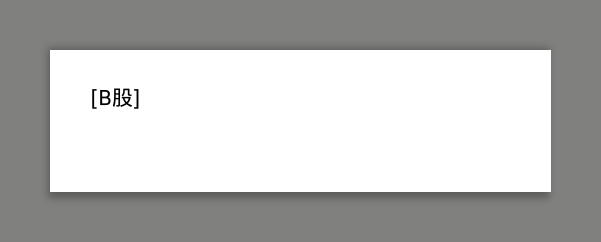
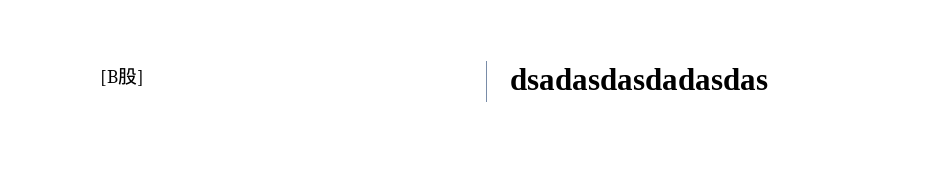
+ dsadasdasdadasdas

